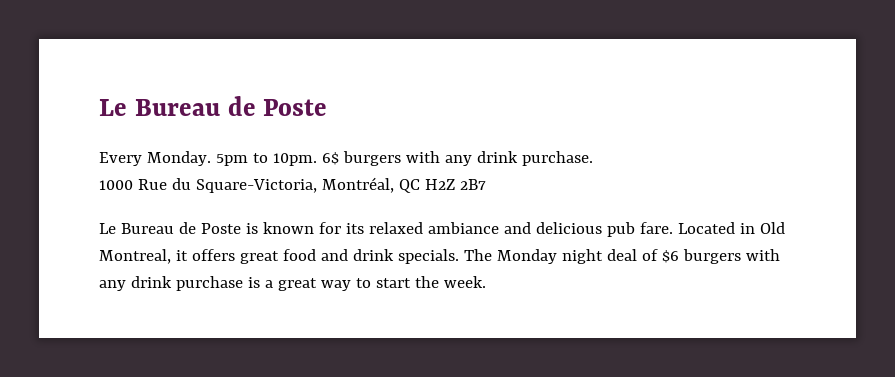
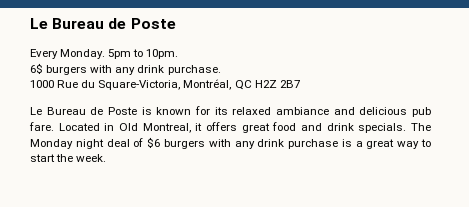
- 5pm to 10pm. 6$ burgers with any drink purchase.
+ 5pm to 10pm.
+ 6$ burgers with any drink purchase.

